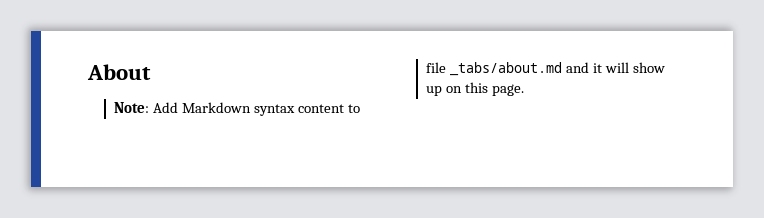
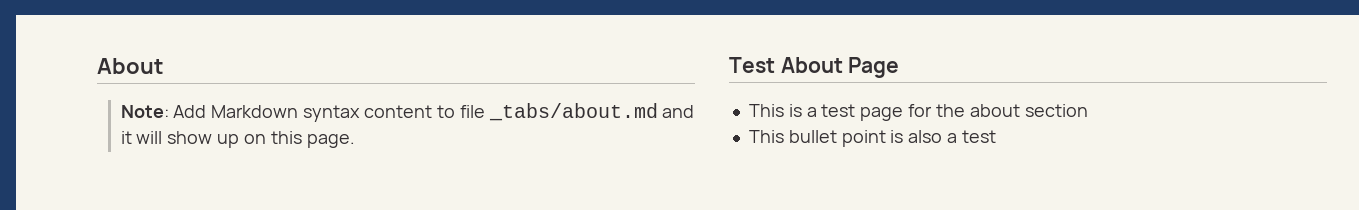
+ Test About Page
+ This is a test page for the about section
+ This bullet point is also a test

